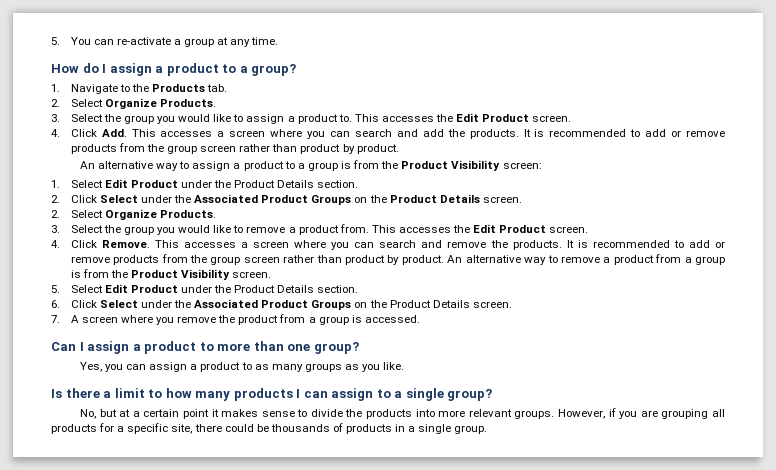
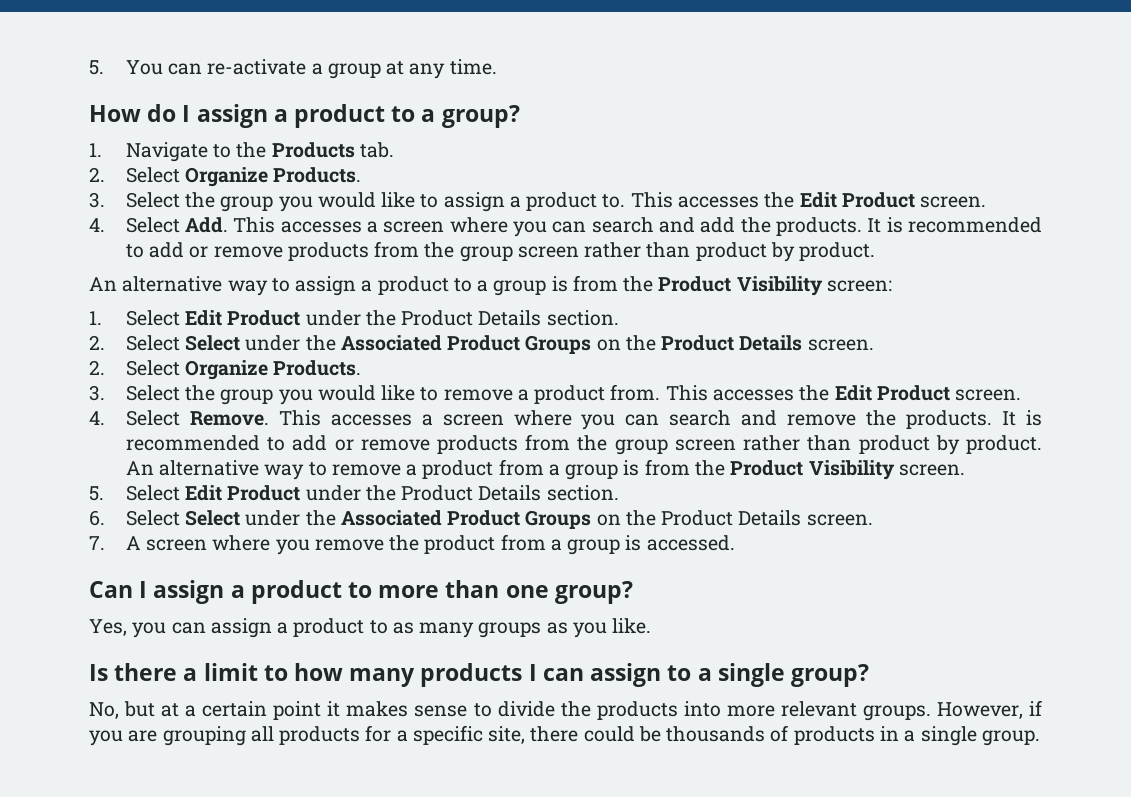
- 4. Click Add. This accesses a screen where you can search and add the products.
+ 4. Select Add. This accesses a screen where you can search and add the products.
- 2. Click Select under the Associated Product Groups on the Product Details screen.
+ 2. Select Select under the Associated Product Groups on the Product Details screen.
- 4. Click Remove.
+ 4. Select Remove.
- 6. Click Select under the Associated Product Groups on the Product Details screen.
+ 6. Select Select under the Associated Product Groups on the Product Details screen.

